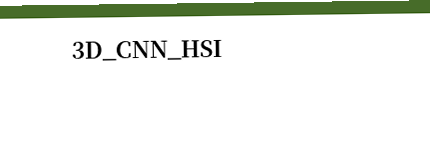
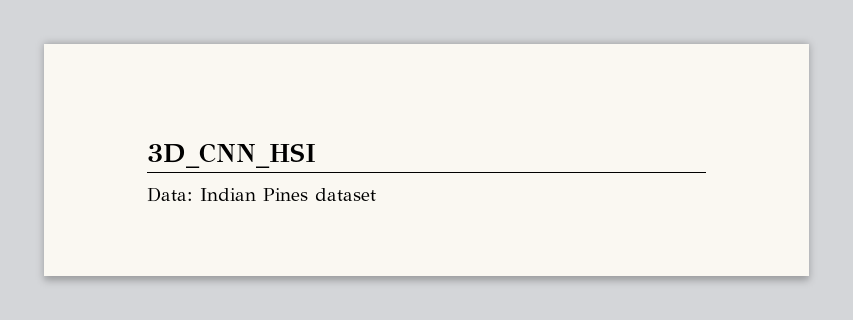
+ Data: Indian Pines dataset

